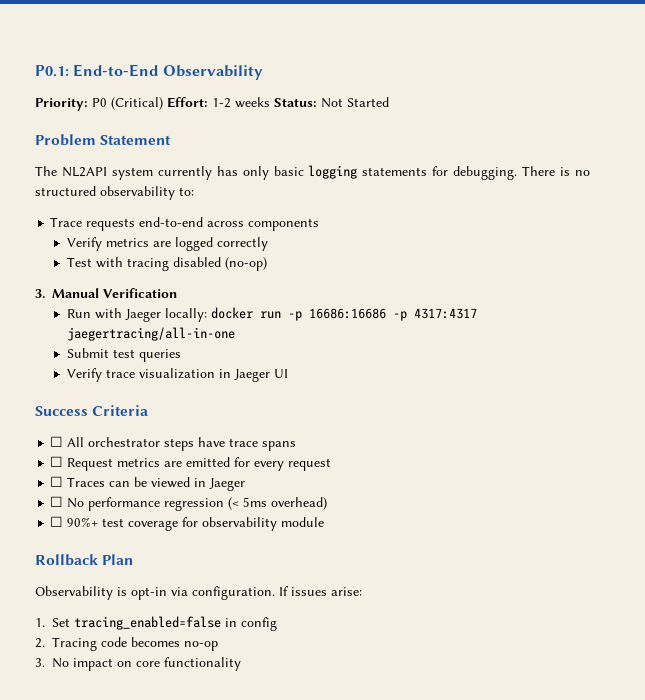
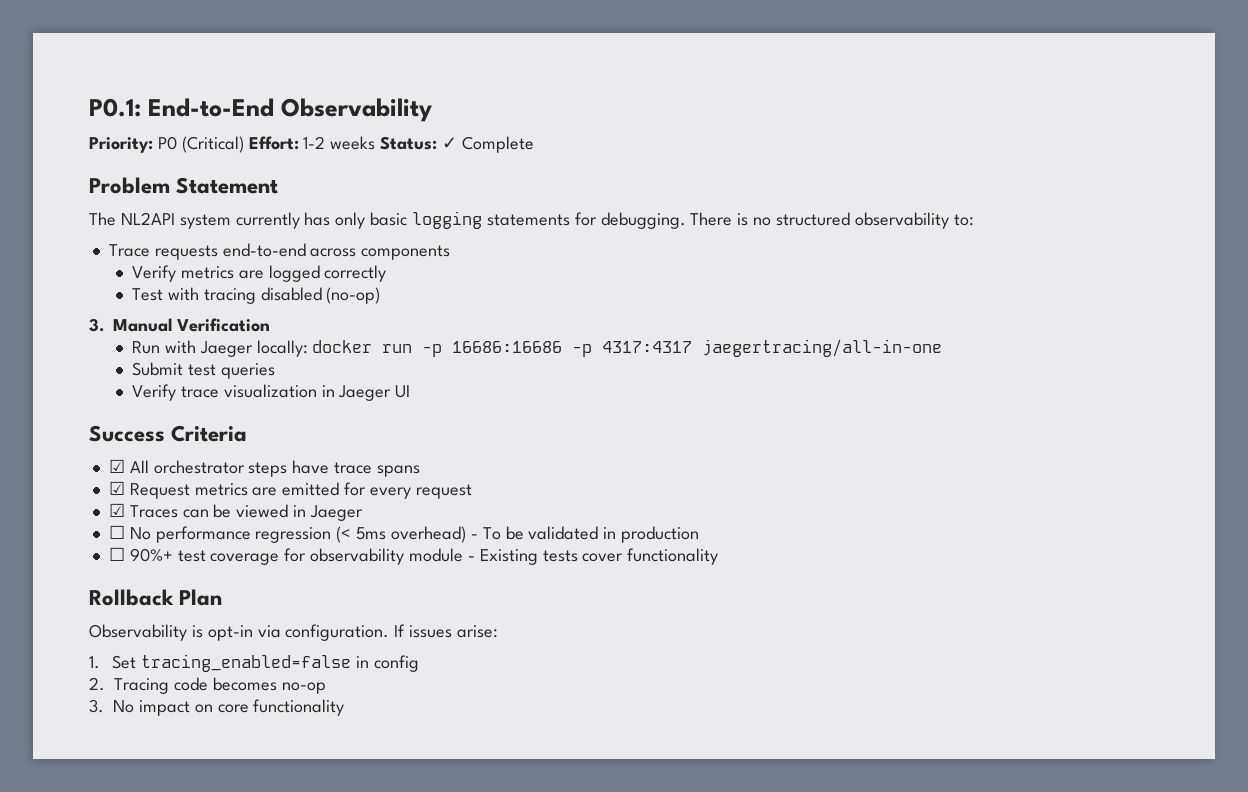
- Priority: P0 (Critical) Effort: 1-2 weeks Status: Not Started
+ Priority: P0 (Critical) Effort: 1-2 weeks Status: ✓ Complete
- ☐ All orchestrator steps have trace spans
+ ☑ All orchestrator steps have trace spans
- ☐ Request metrics are emitted for every request
+ ☑ Request metrics are emitted for every request
- ☐ Traces can be viewed in Jaeger
+ ☑ Traces can be viewed in Jaeger
- ☐ No performance regression (< 5ms overhead)
+ ☐ No performance regression (< 5ms overhead) - To be validated in production
- ☐ 90%+ test coverage for observability module
+ ☐ 90%+ test coverage for observability module - Existing tests cover functionality

